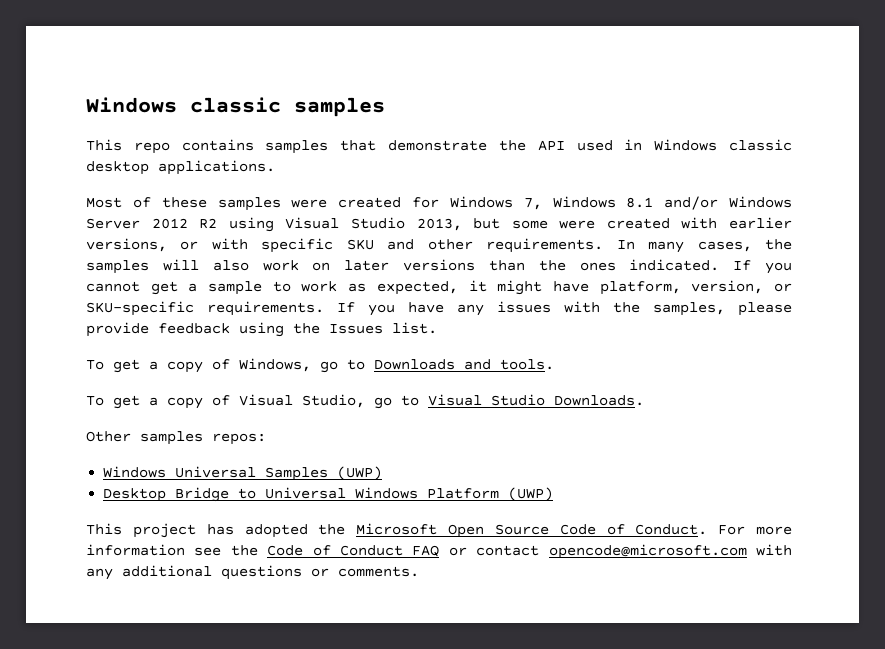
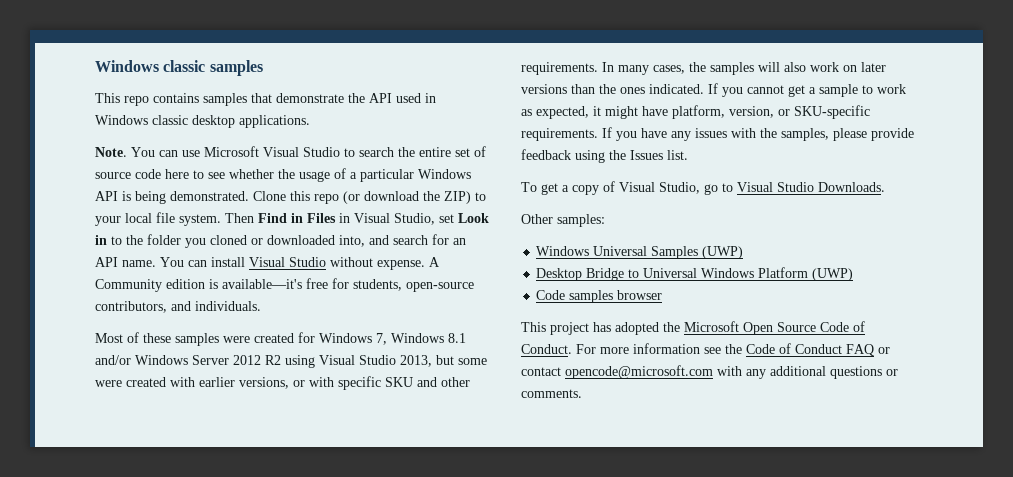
+ Note. You can use Microsoft Visual Studio to search the entire set of source code here to see whether the usage of a particular Windows API is being demonstrated. Clone this repo (or download the ZIP) to your local file system. Then Find in Files in Visual Studio, set Look in to the folder you cloned or downloaded into, and search for an API name. You can install Visual Studio without expense. A Community edition is available—it's free for students, open-source contributors, and individuals.
- To get a copy of Windows, go to Downloads and tools.
- Other samples repos:
+ Other samples:
+ Code samples browser

